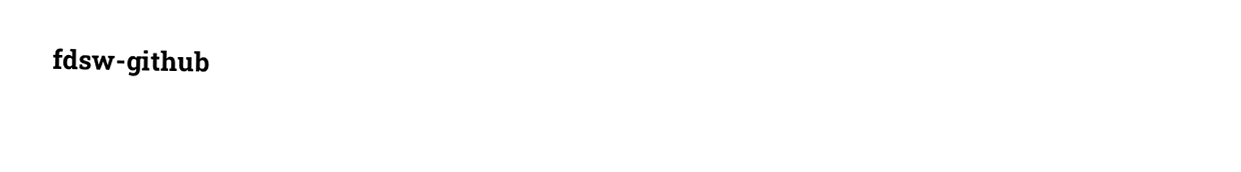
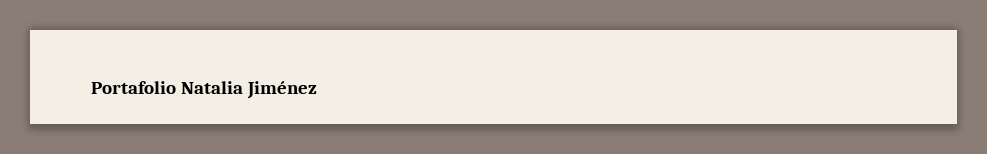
- fdsw-github
+ Portafolio Natalia Jiménez

